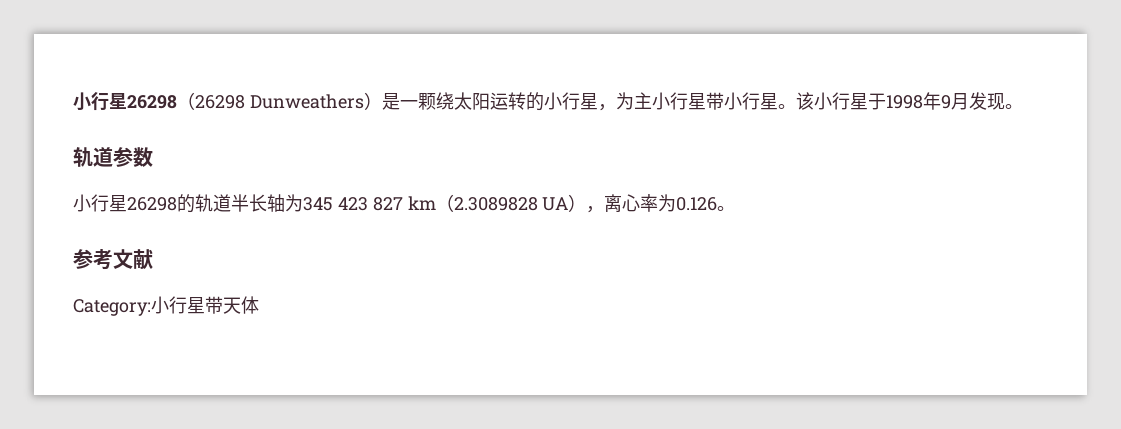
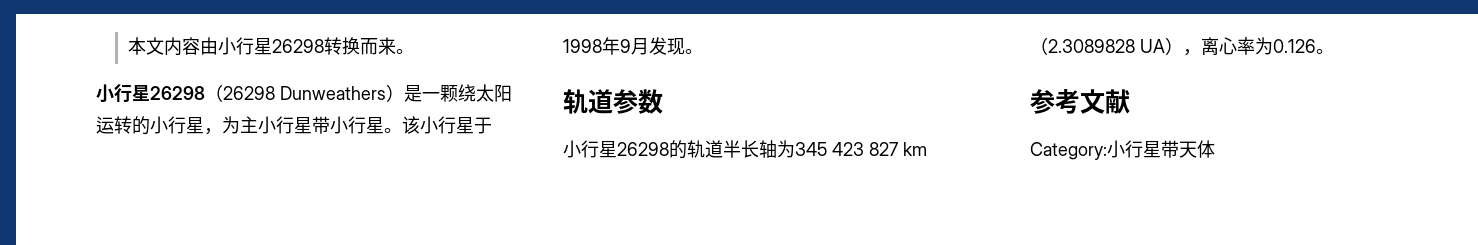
+ 本文内容由小行星26298转换而来。

